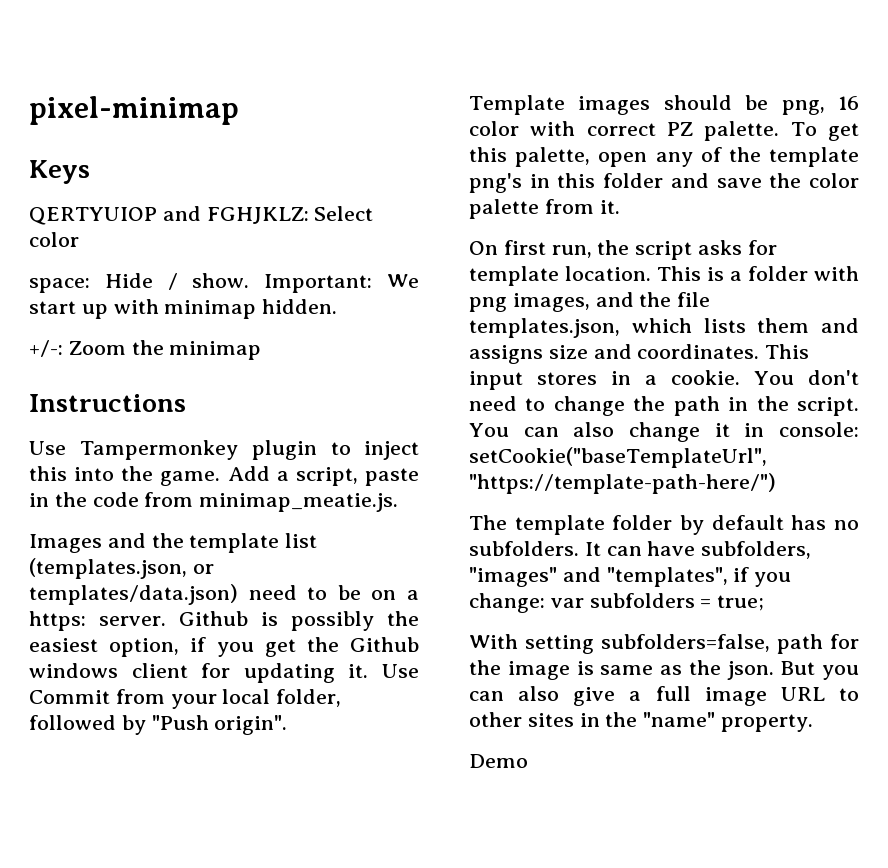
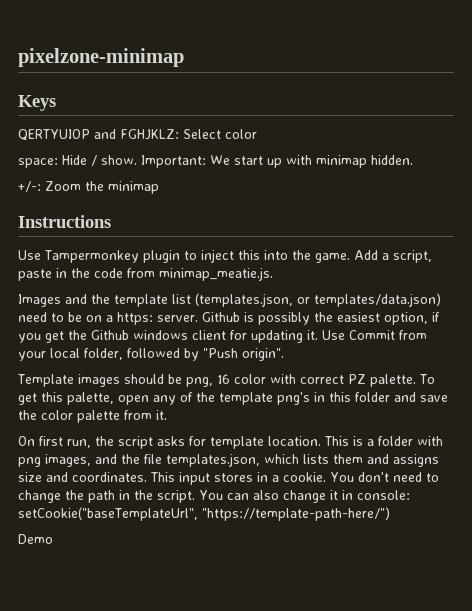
- pixel-minimap
+ pixelzone-minimap
- The template folder by default has no subfolders. It can have subfolders, "images" and "templates", if you change: var subfolders = true;
- With setting subfolders=false, path for the image is same as the json. But you can also give a full image URL to other sites in the "name" property.

